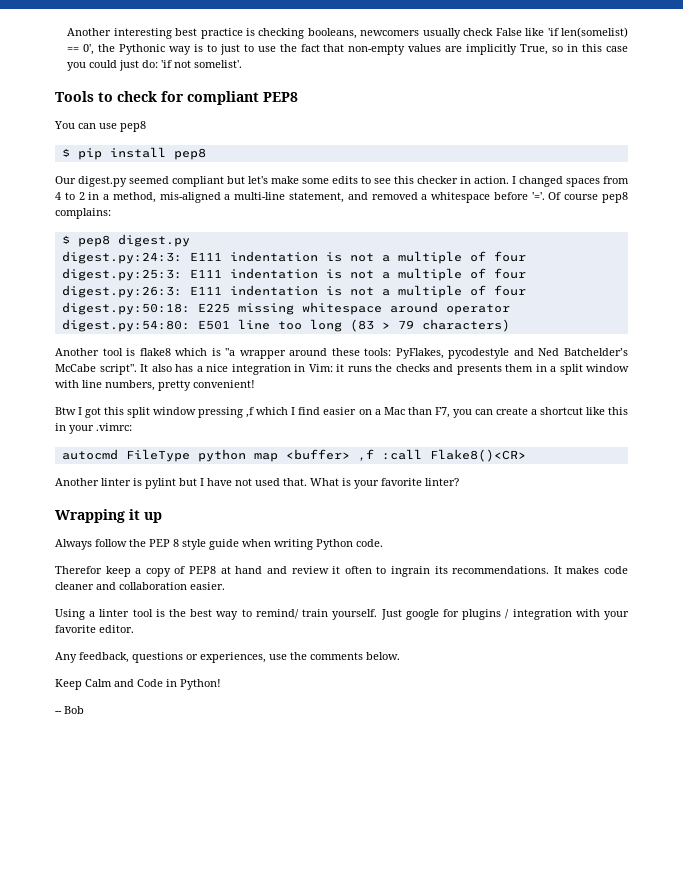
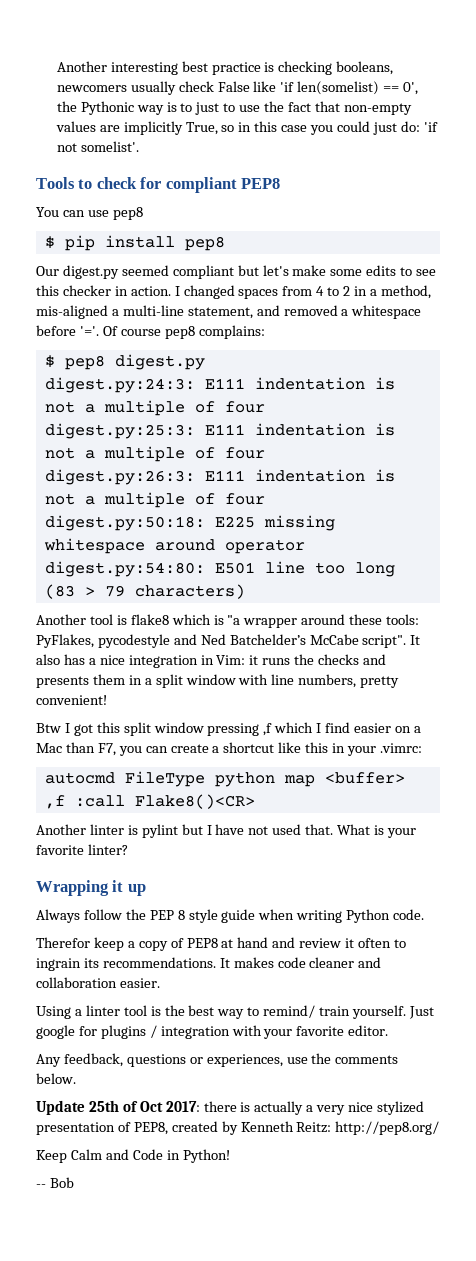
+ Update 25th of Oct 2017: there is actually a very nice stylized presentation of PEP8, created by Kenneth Reitz: http://pep8.org/

